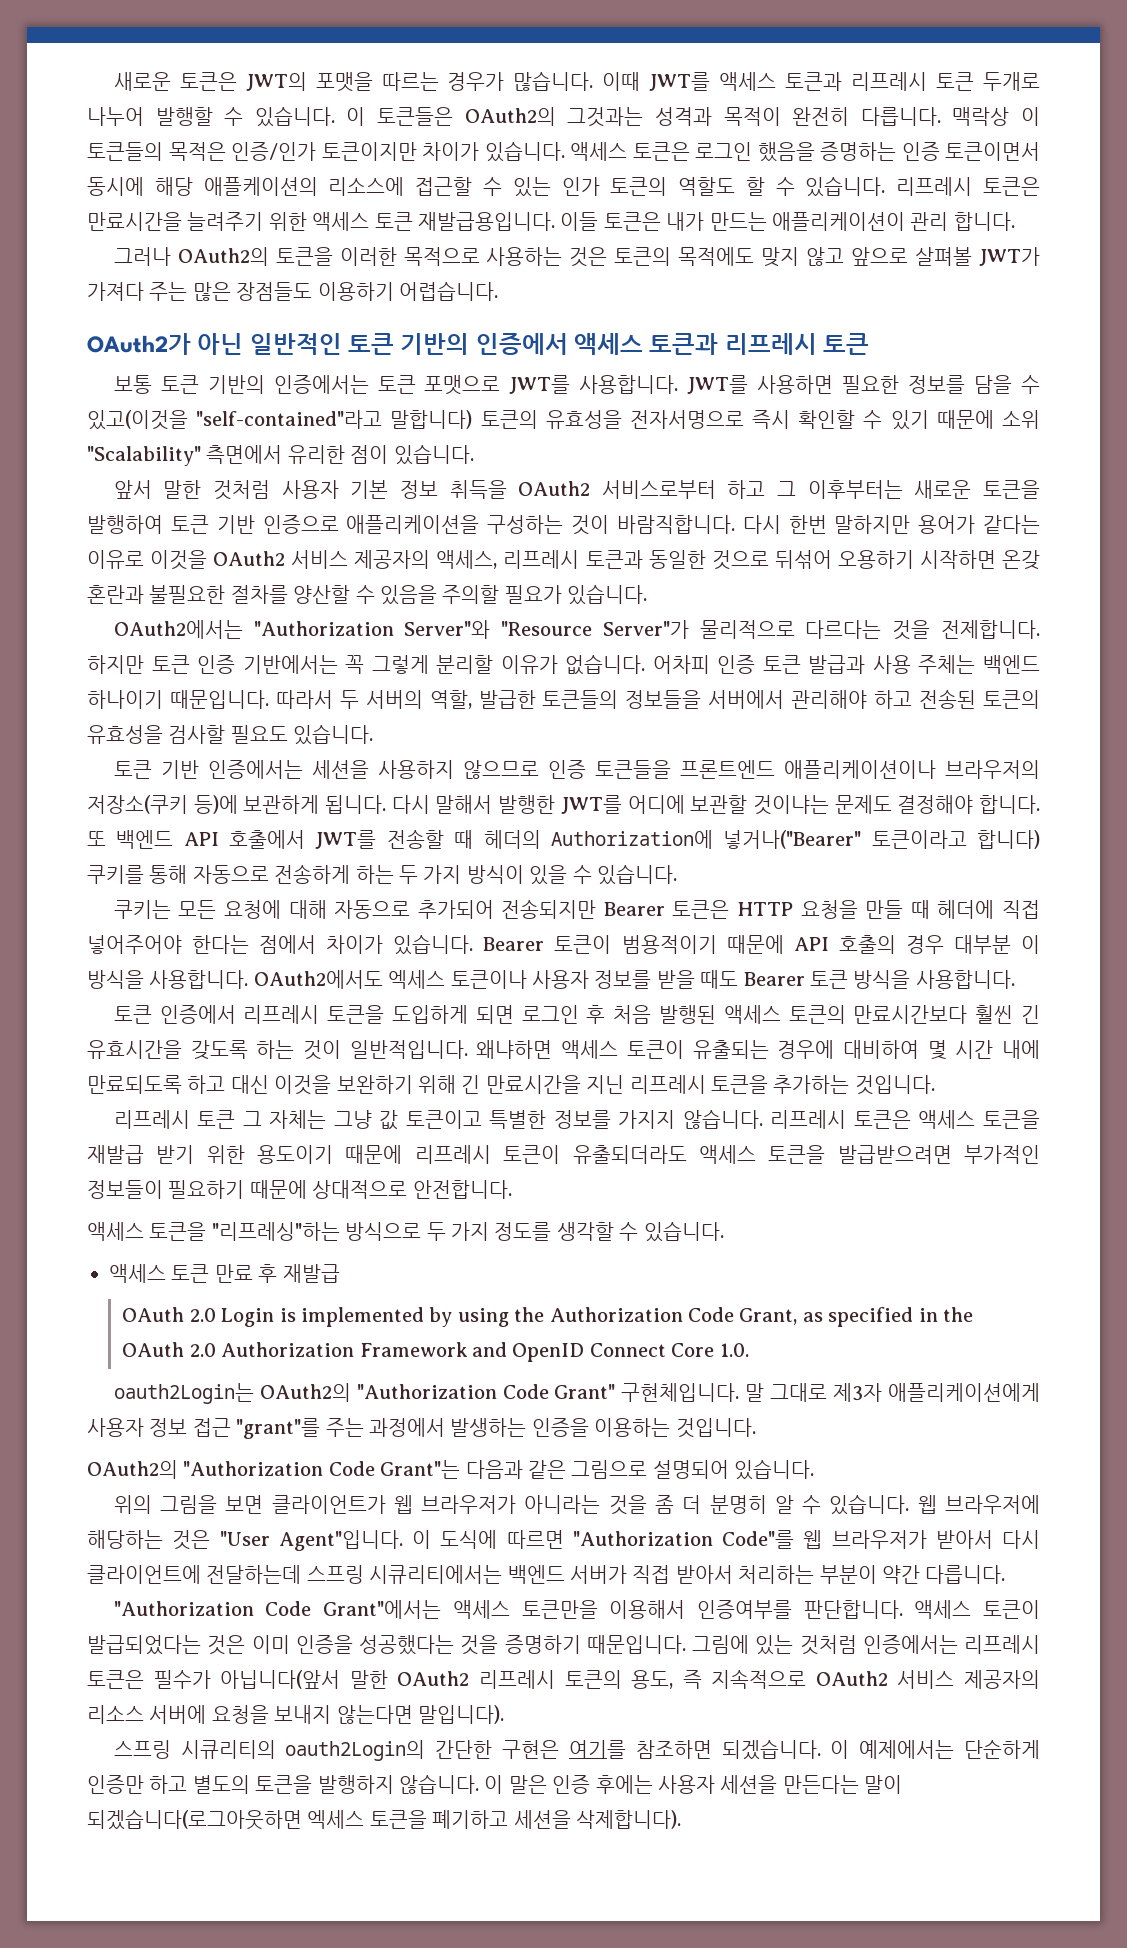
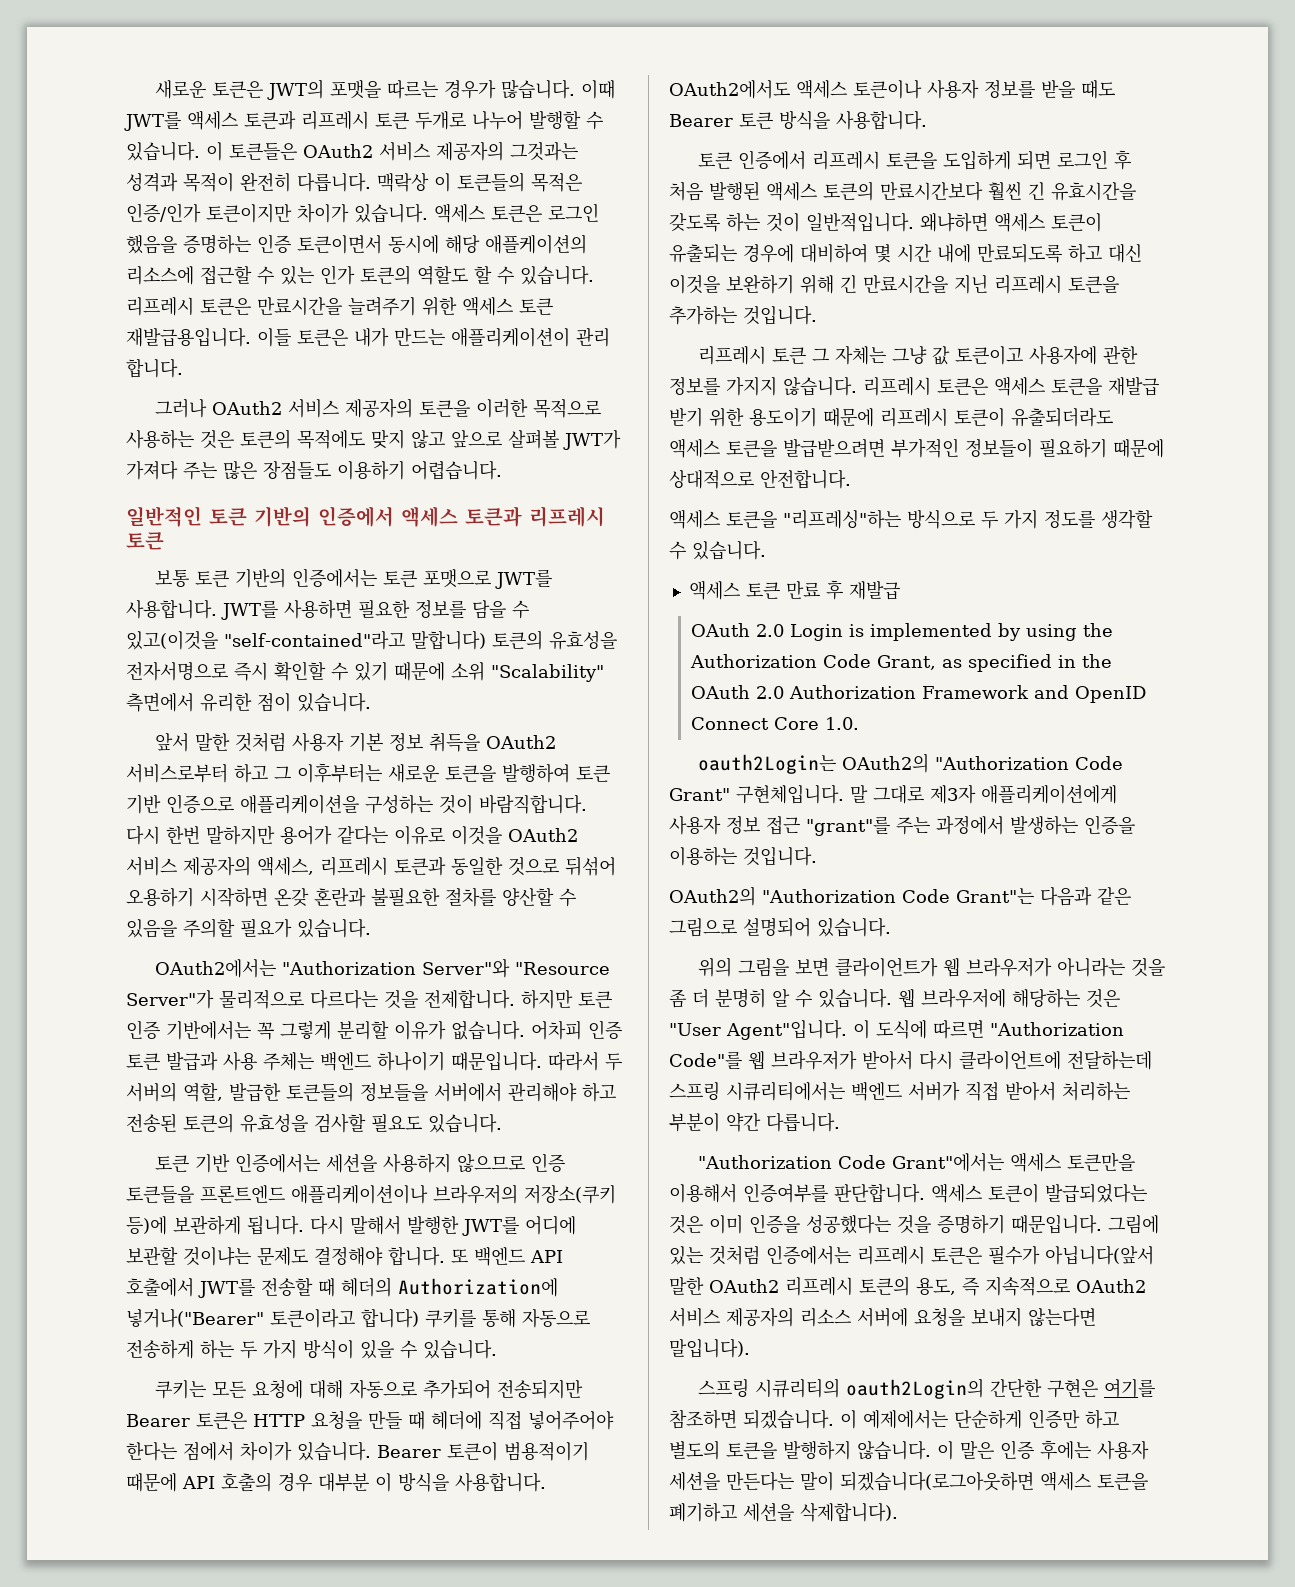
- 이 토큰들은 OAuth2의 그것과는 성격과 목적이 완전히 다릅니다.
+ 이 토큰들은 OAuth2 서비스 제공자의 그것과는 성격과 목적이 완전히 다릅니다.
- 그러나 OAuth2의 토큰을 이러한 목적으로 사용하는 것은 토큰의 목적에도 맞지 않고 앞으로 살펴볼 JWT가 가져다 주는 많은 장점들도 이용하기 어렵습니다.
+ 그러나 OAuth2 서비스 제공자의 토큰을 이러한 목적으로 사용하는 것은 토큰의 목적에도 맞지 않고 앞으로 살펴볼 JWT가 가져다 주는 많은 장점들도 이용하기 어렵습니다.
- OAuth2가 아닌 일반적인 토큰 기반의 인증에서 액세스 토큰과 리프레시 토큰
+ 일반적인 토큰 기반의 인증에서 액세스 토큰과 리프레시 토큰
- OAuth2에서도 엑세스 토큰이나 사용자 정보를 받을 때도 Bearer 토큰 방식을 사용합니다.
+ OAuth2에서도 액세스 토큰이나 사용자 정보를 받을 때도 Bearer 토큰 방식을 사용합니다.
- 리프레시 토큰 그 자체는 그냥 값 토큰이고 특별한 정보를 가지지 않습니다.
+ 리프레시 토큰 그 자체는 그냥 값 토큰이고 사용자에 관한 정보를 가지지 않습니다.
- 이 말은 인증 후에는 사용자 세션을 만든다는 말이 되겠습니다(로그아웃하면 엑세스 토큰을 폐기하고 세션을 삭제합니다).
+ 이 말은 인증 후에는 사용자 세션을 만든다는 말이 되겠습니다(로그아웃하면 액세스 토큰을 폐기하고 세션을 삭제합니다).

